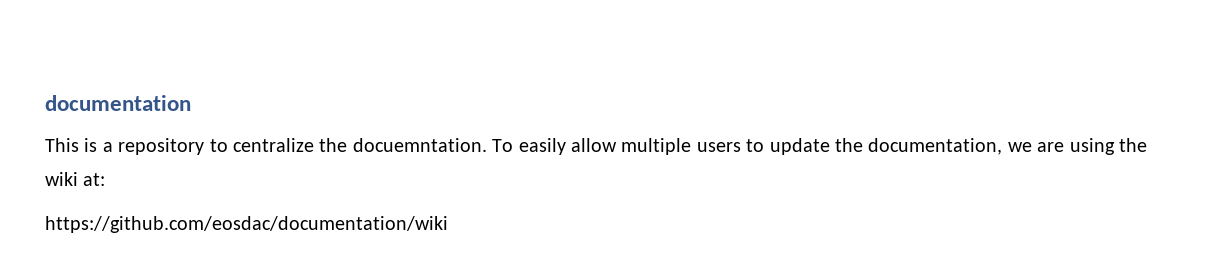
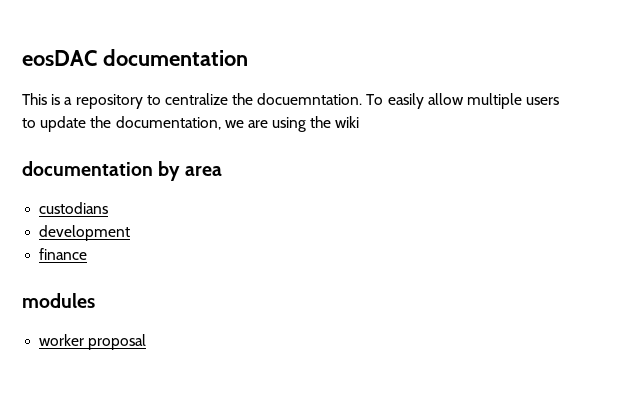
- documentation
+ eosDAC documentation
- To easily allow multiple users to update the documentation, we are using the wiki at:
- https://github.com/eosdac/documentation/wiki
+ To easily allow multiple users to update the documentation, we are using the wiki
+ documentation by area
+ custodians
+ development
+ finance
+ modules
+ worker proposal

